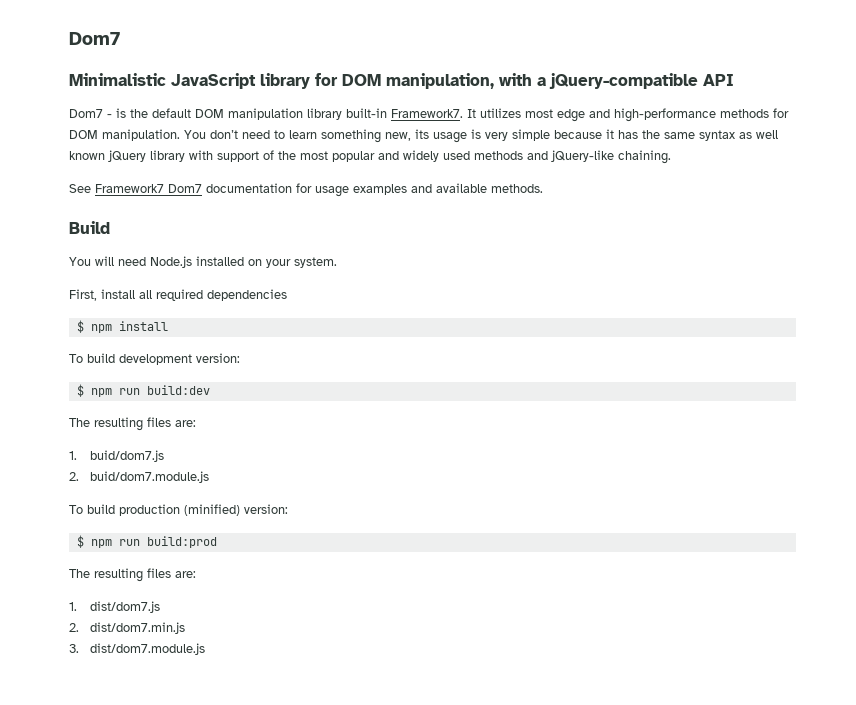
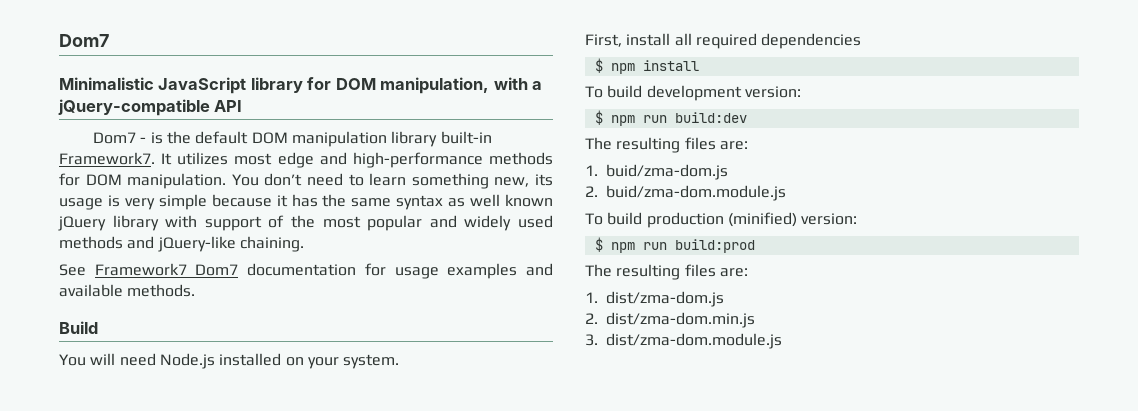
- 1. buid/dom7.js
- 2. buid/dom7.module.js
+ 1. buid/zma-dom.js
+ 2. buid/zma-dom.module.js
- 1. dist/dom7.js
- 2. dist/dom7.min.js
+ 1. dist/zma-dom.js
+ 2. dist/zma-dom.min.js
- 3. dist/dom7.module.js
+ 3. dist/zma-dom.module.js

